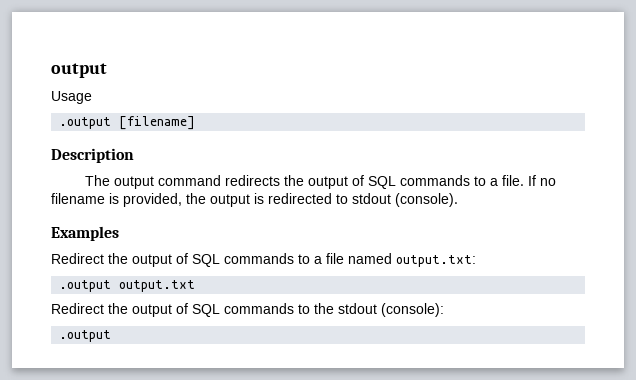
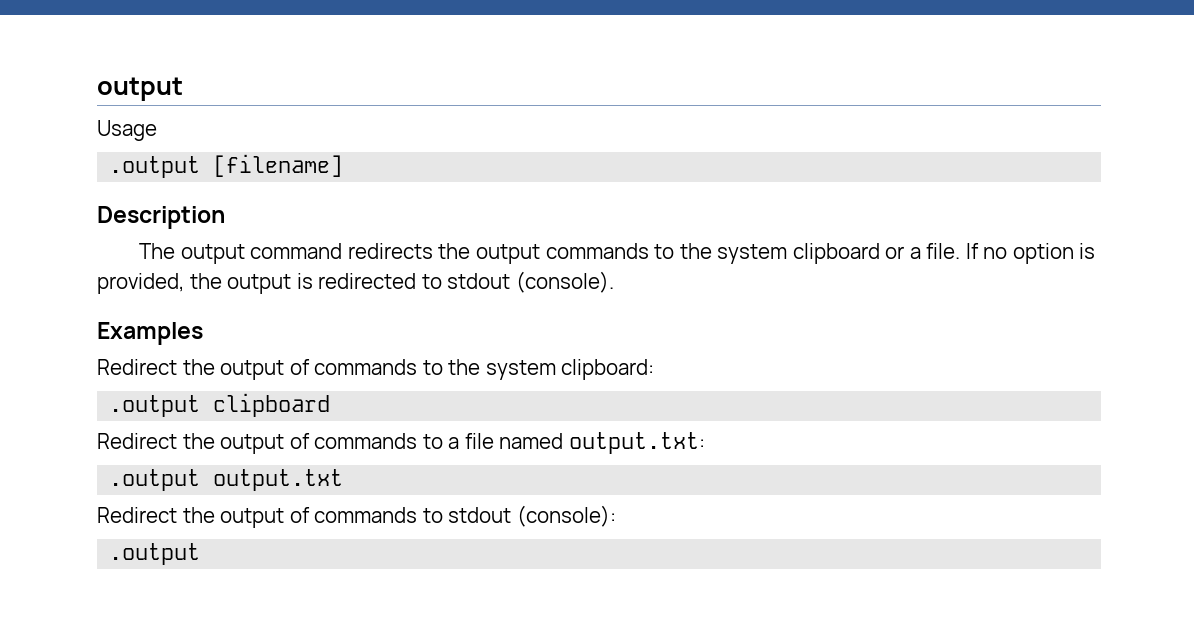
- The output command redirects the output of SQL commands to a file.
+ The output command redirects the output commands to the system clipboard or a file.
- If no filename is provided, the output is redirected to stdout (console).
+ If no option is provided, the output is redirected to stdout (console).
- Redirect the output of SQL commands to a file named output.txt:
+ Redirect the output of commands to the system clipboard:
+ .output clipboard
+ Redirect the output of commands to a file named output.txt:
- Redirect the output of SQL commands to the stdout (console):
+ Redirect the output of commands to stdout (console):

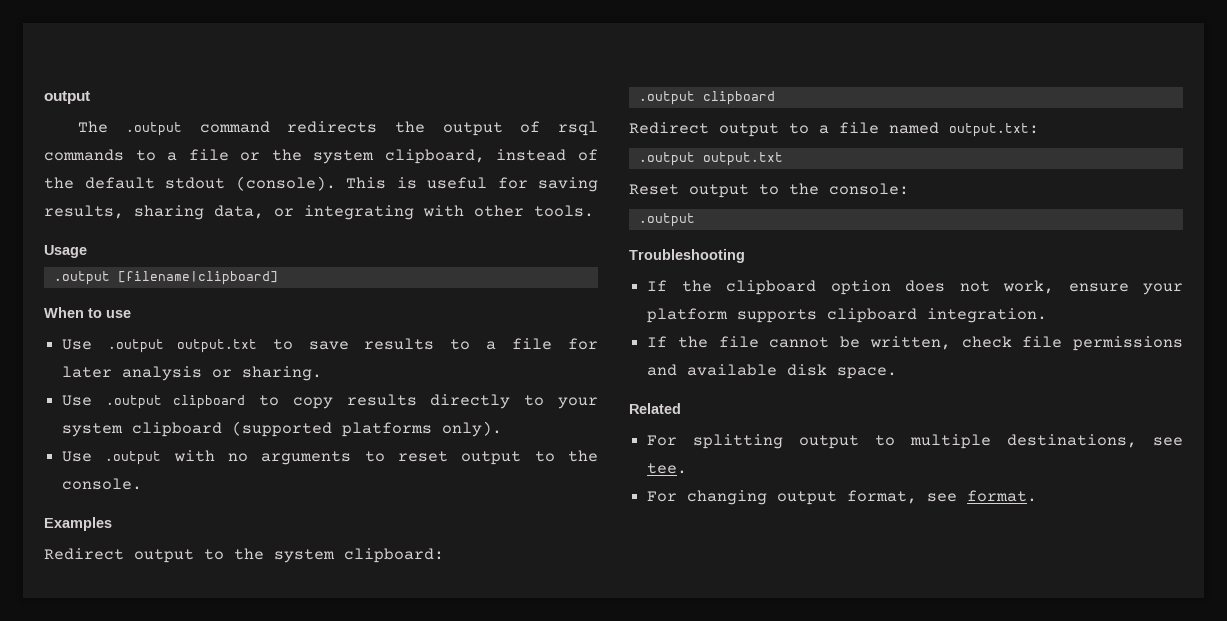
+ The .output command redirects the output of rsql commands to a file or the system clipboard, instead of the default stdout (console). This is useful for saving results, sharing data, or integrating with other tools.
  Usage
- .output [filename]
- Description
- The output command redirects the output commands to the system clipboard or a file. If no option is provided, the output is redirected to stdout (console).
+ .output [filename|clipboard]
+ When to use
+ Use .output output.txt to save results to a file for later analysis or sharing.
+ Use .output clipboard to copy results directly to your system clipboard (supported platforms only).
+ Use .output with no arguments to reset output to the console.
  Examples
- Redirect the output of commands to the system clipboard:
+ Redirect output to the system clipboard:
- Redirect the output of commands to a file named output.txt:
+ Redirect output to a file named output.txt:
- Redirect the output of commands to stdout (console):
+ Reset output to the console:
  .output
+ Troubleshooting
+ If the clipboard option does not work, ensure your platform supports clipboard integration.
+ If the file cannot be written, check file permissions and available disk space.
+ Related
+ For splitting output to multiple destinations, see tee.
+ For changing output format, see format.

